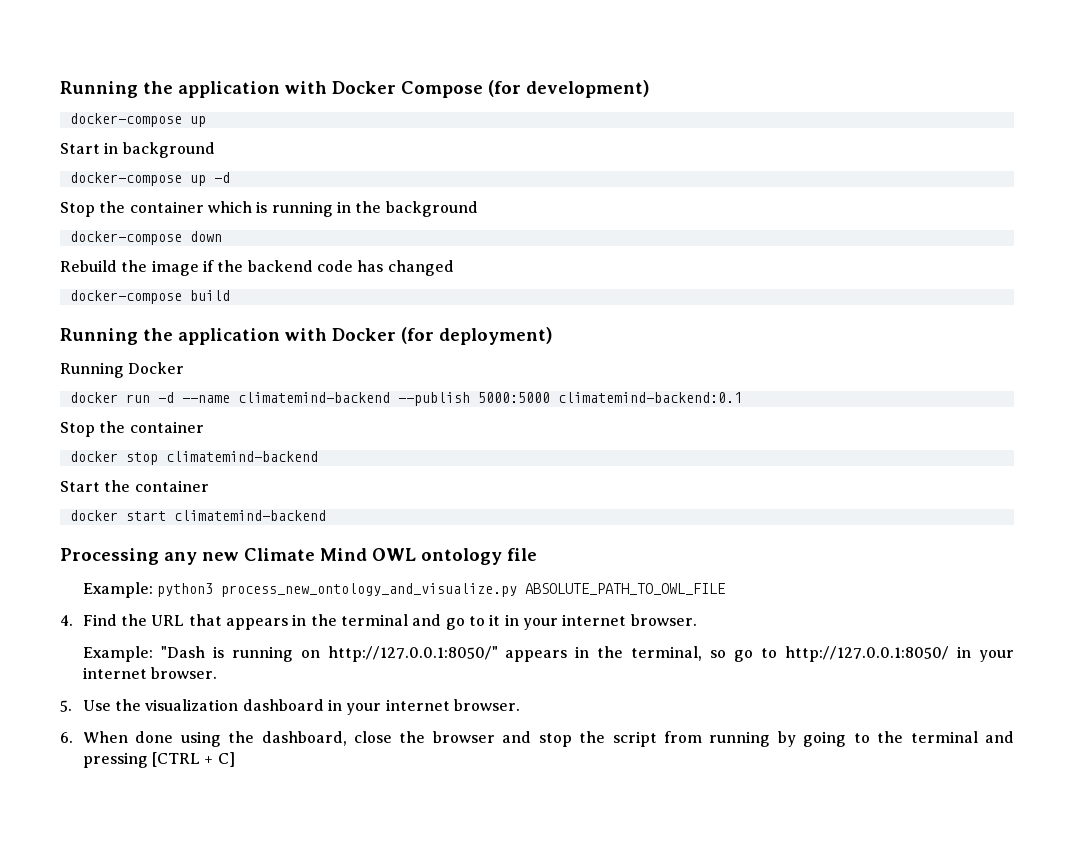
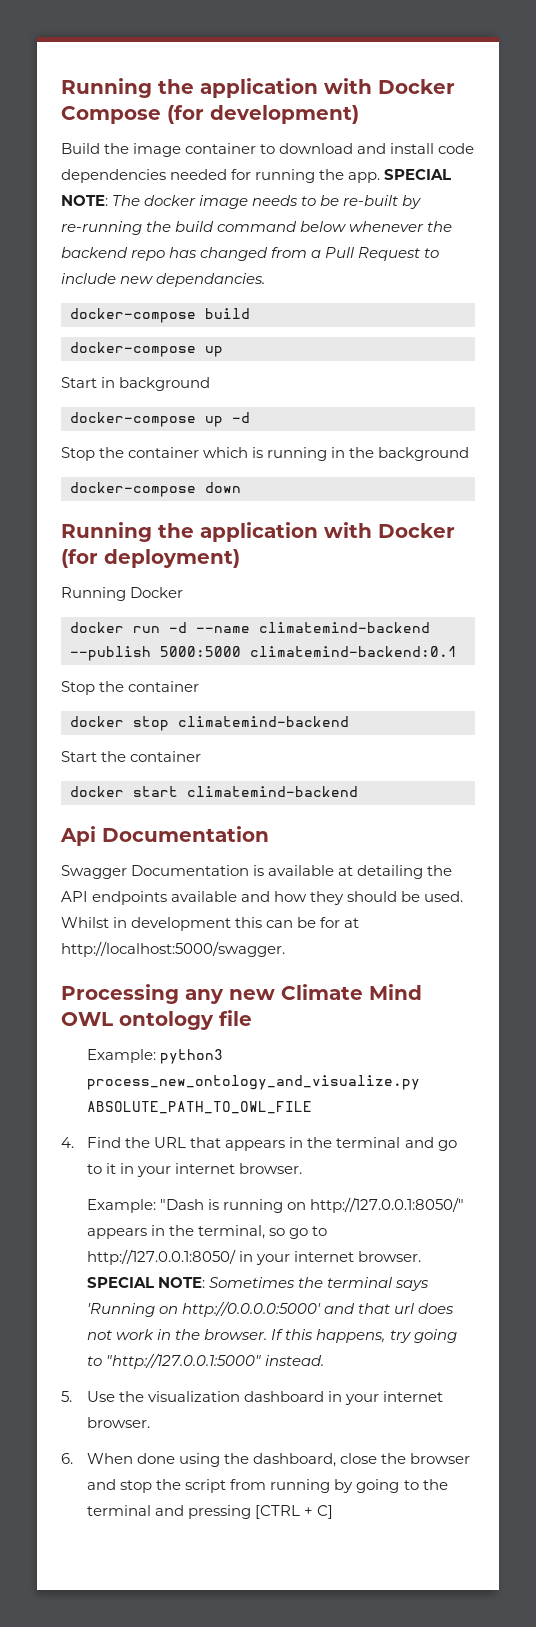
+ Build the image container to download and install code dependencies needed for running the app. SPECIAL NOTE: The docker image needs to be re-built by re-running the build command below whenever the backend repo has changed from a Pull Request to include new dependancies.
+ docker-compose build
- Rebuild the image if the backend code has changed
- docker-compose build
+ Api Documentation
+ Swagger Documentation is available at detailing the API endpoints available and how they should be used. Whilst in development this can be for at http://localhost:5000/swagger.
+ SPECIAL NOTE: Sometimes the terminal says 'Running on http://0.0.0.0:5000' and that url does not work in the browser. If this happens, try going to "http://127.0.0.1:5000" instead.

